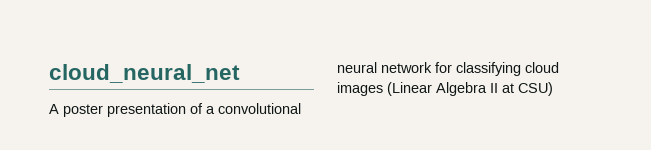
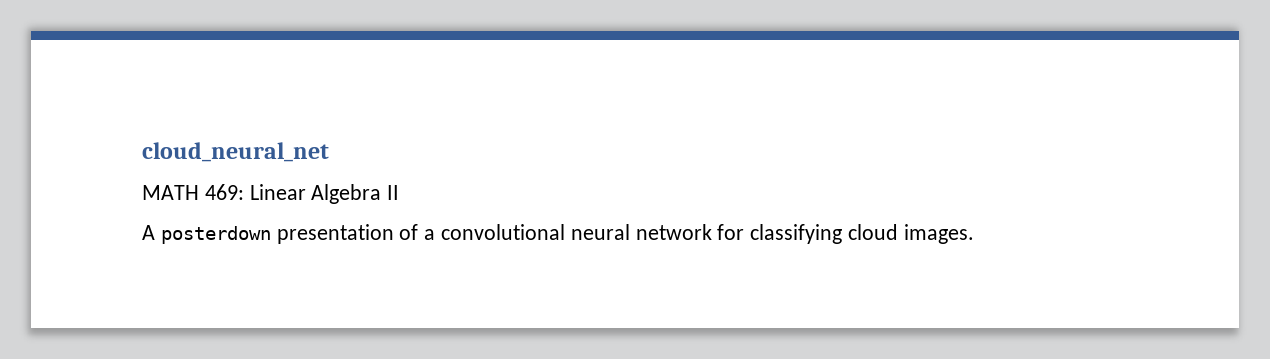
+ MATH 469: Linear Algebra II
- A poster presentation of a convolutional neural network for classifying cloud images (Linear Algebra II at CSU)
+ A posterdown presentation of a convolutional neural network for classifying cloud images.

